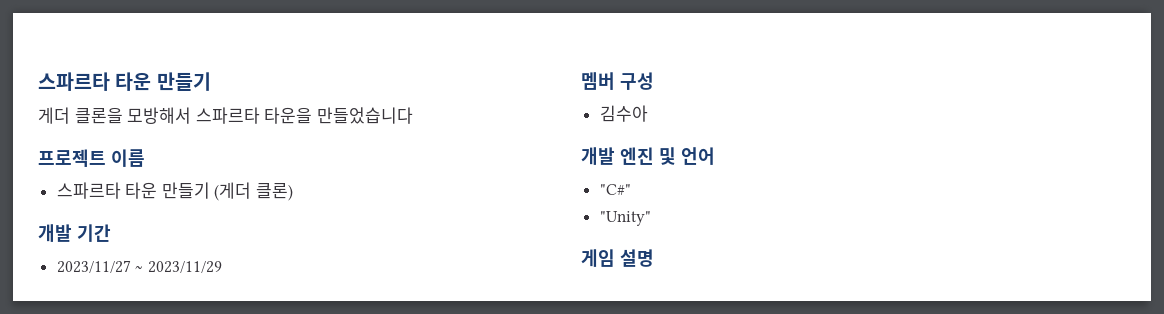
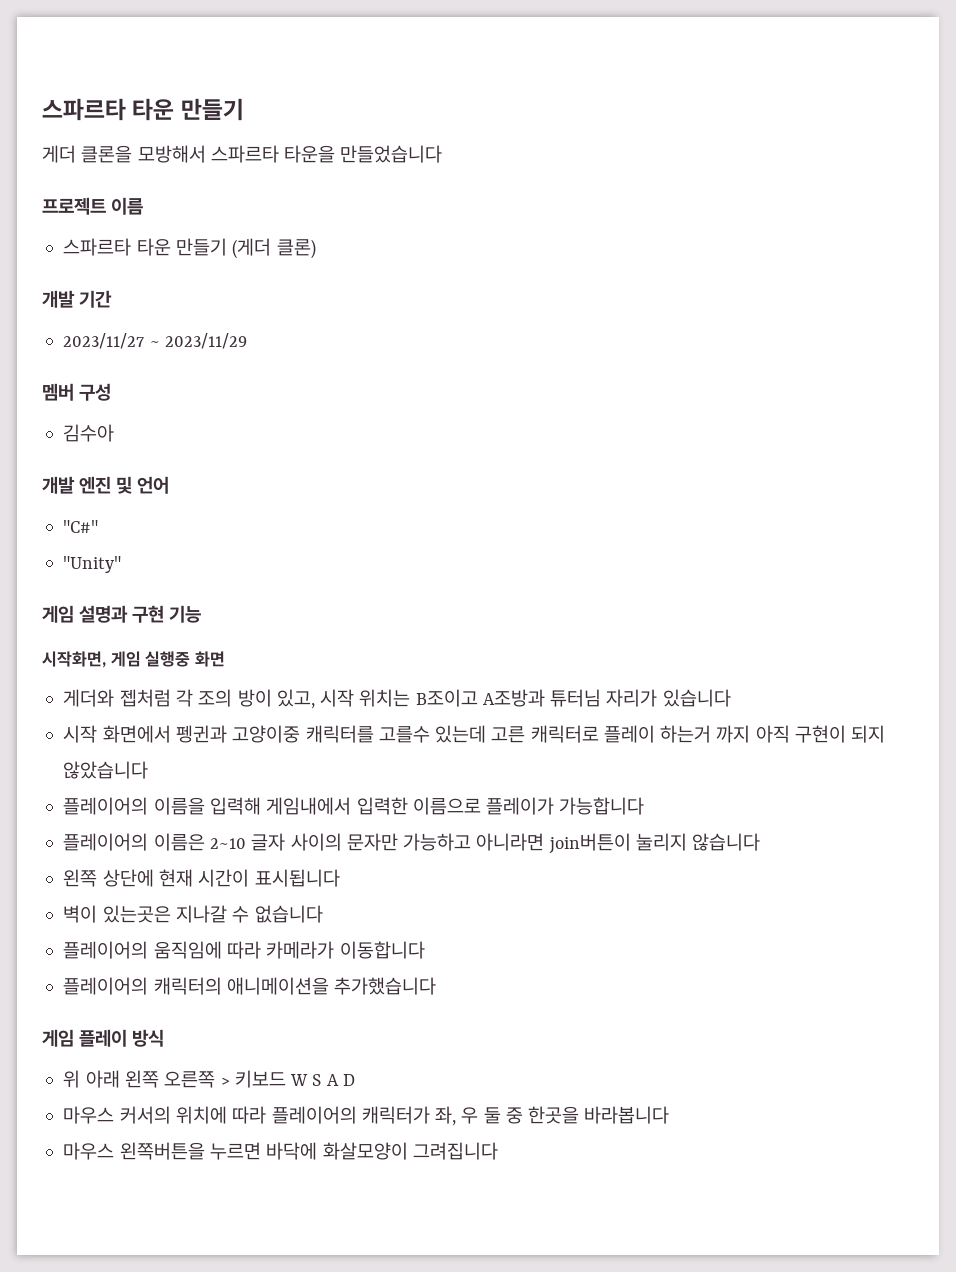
- 게임 설명
+ 게임 설명과 구현 기능
+ 시작화면, 게임 실행중 화면
+ 게더와 젭처럼 각 조의 방이 있고, 시작 위치는 B조이고 A조방과 튜터님 자리가 있습니다
+ 시작 화면에서 펭귄과 고양이중 캐릭터를 고를수 있는데 고른 캐릭터로 플레이 하는거 까지 아직 구현이 되지 않았습니다
+ 플레이어의 이름을 입력해 게임내에서 입력한 이름으로 플레이가 가능합니다
+ 플레이어의 이름은 2~10 글자 사이의 문자만 가능하고 아니라면 join버튼이 눌리지 않습니다
+ 왼쪽 상단에 현재 시간이 표시됩니다
+ 벽이 있는곳은 지나갈 수 없습니다
+ 플레이어의 움직임에 따라 카메라가 이동합니다
+ 플레이어의 캐릭터의 애니메이션을 추가했습니다
+ 게임 플레이 방식
+ 위 아래 왼쪽 오른쪽 > 키보드 W S A D
+ 마우스 커서의 위치에 따라 플레이어의 캐릭터가 좌, 우 둘 중 한곳을 바라봅니다
+ 마우스 왼쪽버튼을 누르면 바닥에 화살모양이 그려집니다

